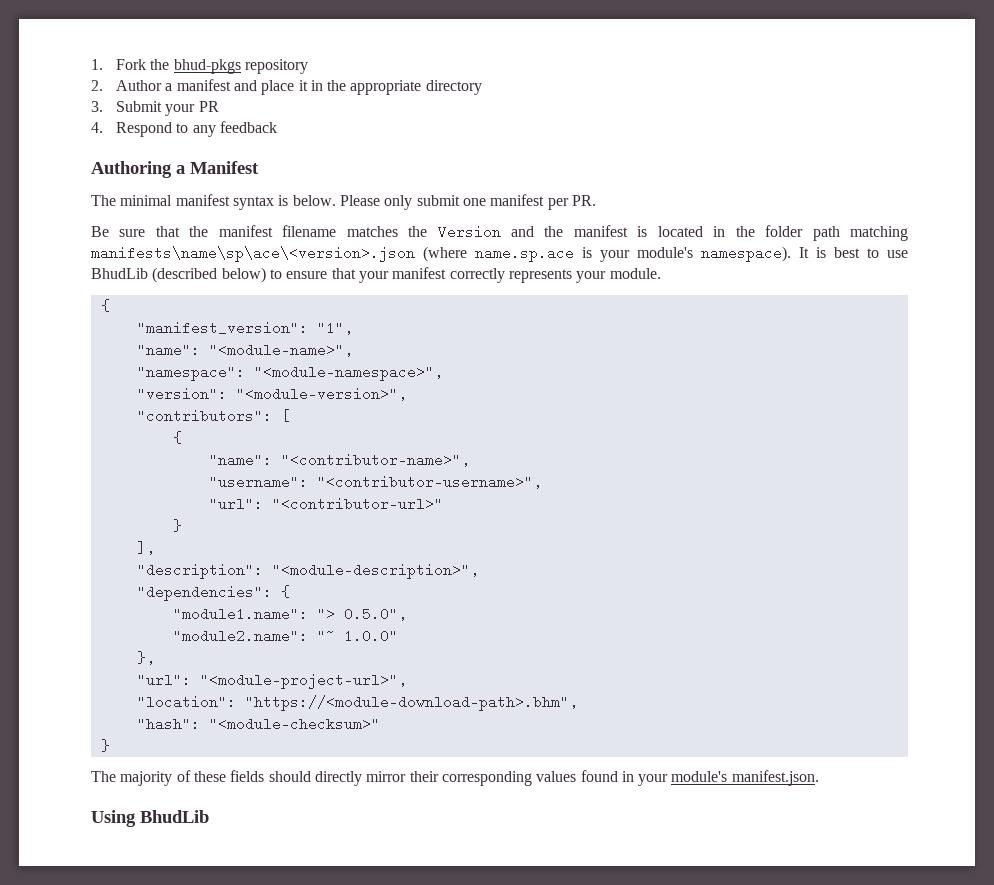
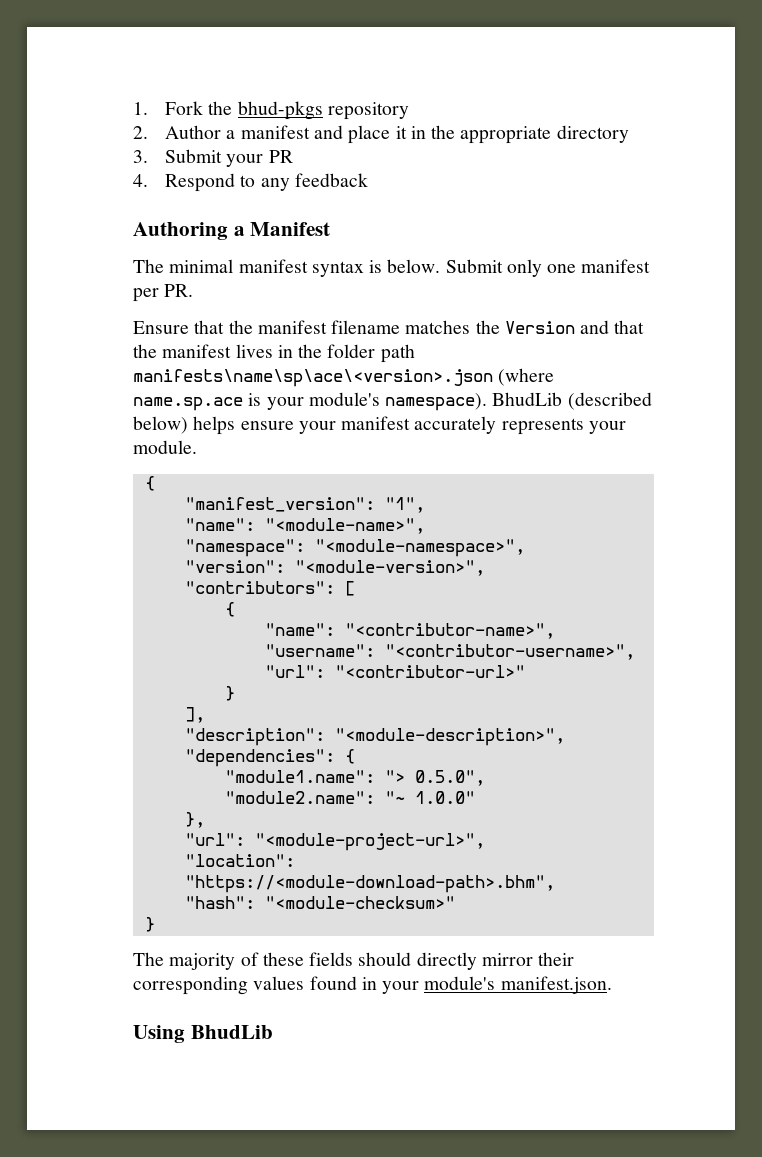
- Please only submit one manifest per PR.
+ Submit only one manifest per PR.
- Be sure that the manifest filename matches the Version and the manifest is located in the folder path matching manifests\name\sp\ace\<version>.json (where name.sp.ace is your module's namespace).
+ Ensure that the manifest filename matches the Version and that the manifest lives in the folder path manifests\name\sp\ace\<version>.json (where name.sp.ace is your module's namespace).
- It is best to use BhudLib (described below) to ensure that your manifest correctly represents your module.
+ BhudLib (described below) helps ensure your manifest accurately represents your module.

